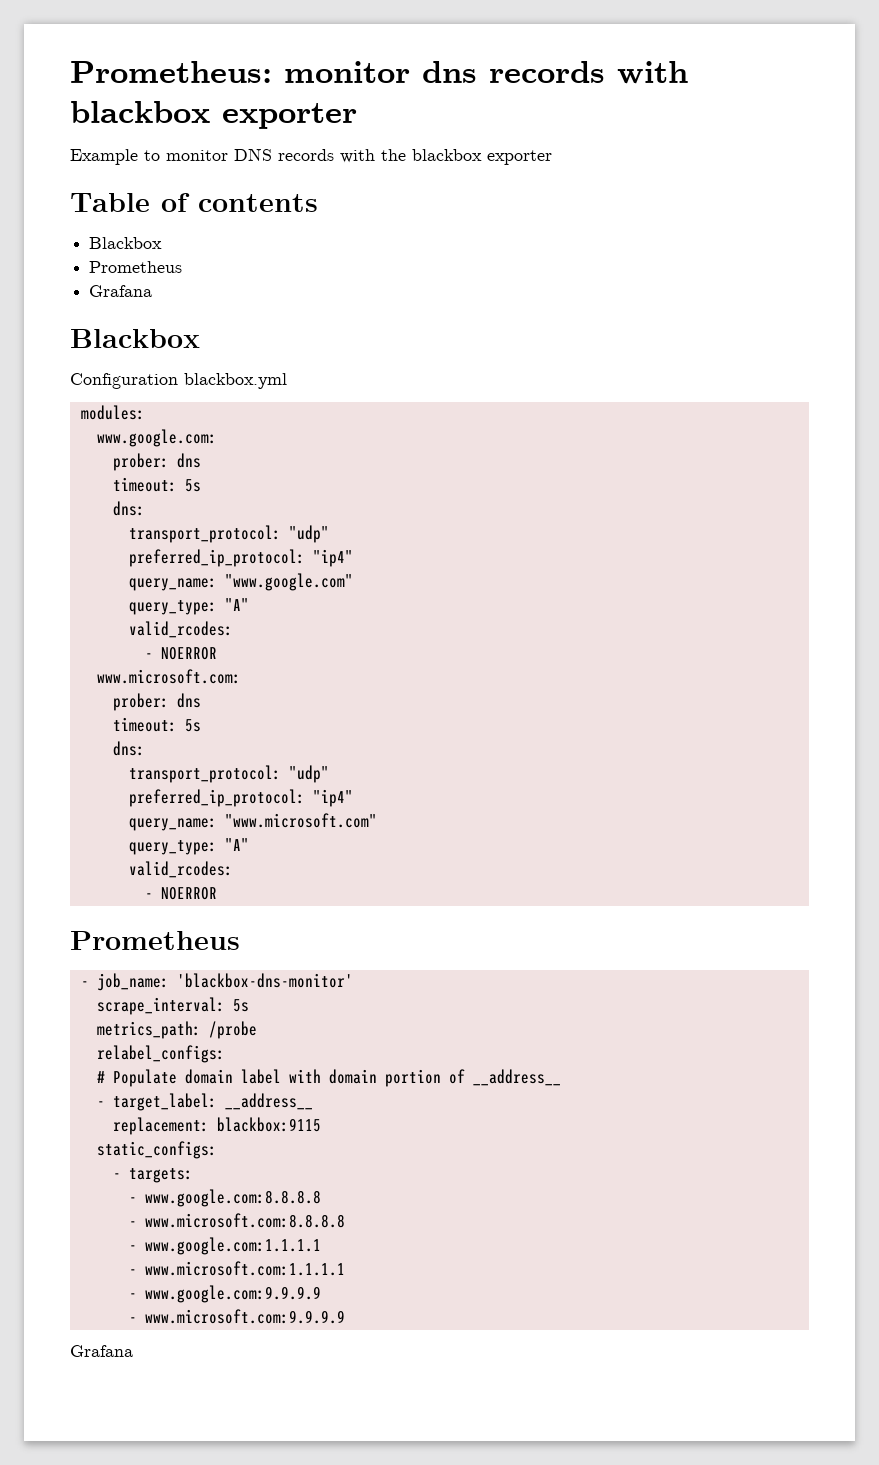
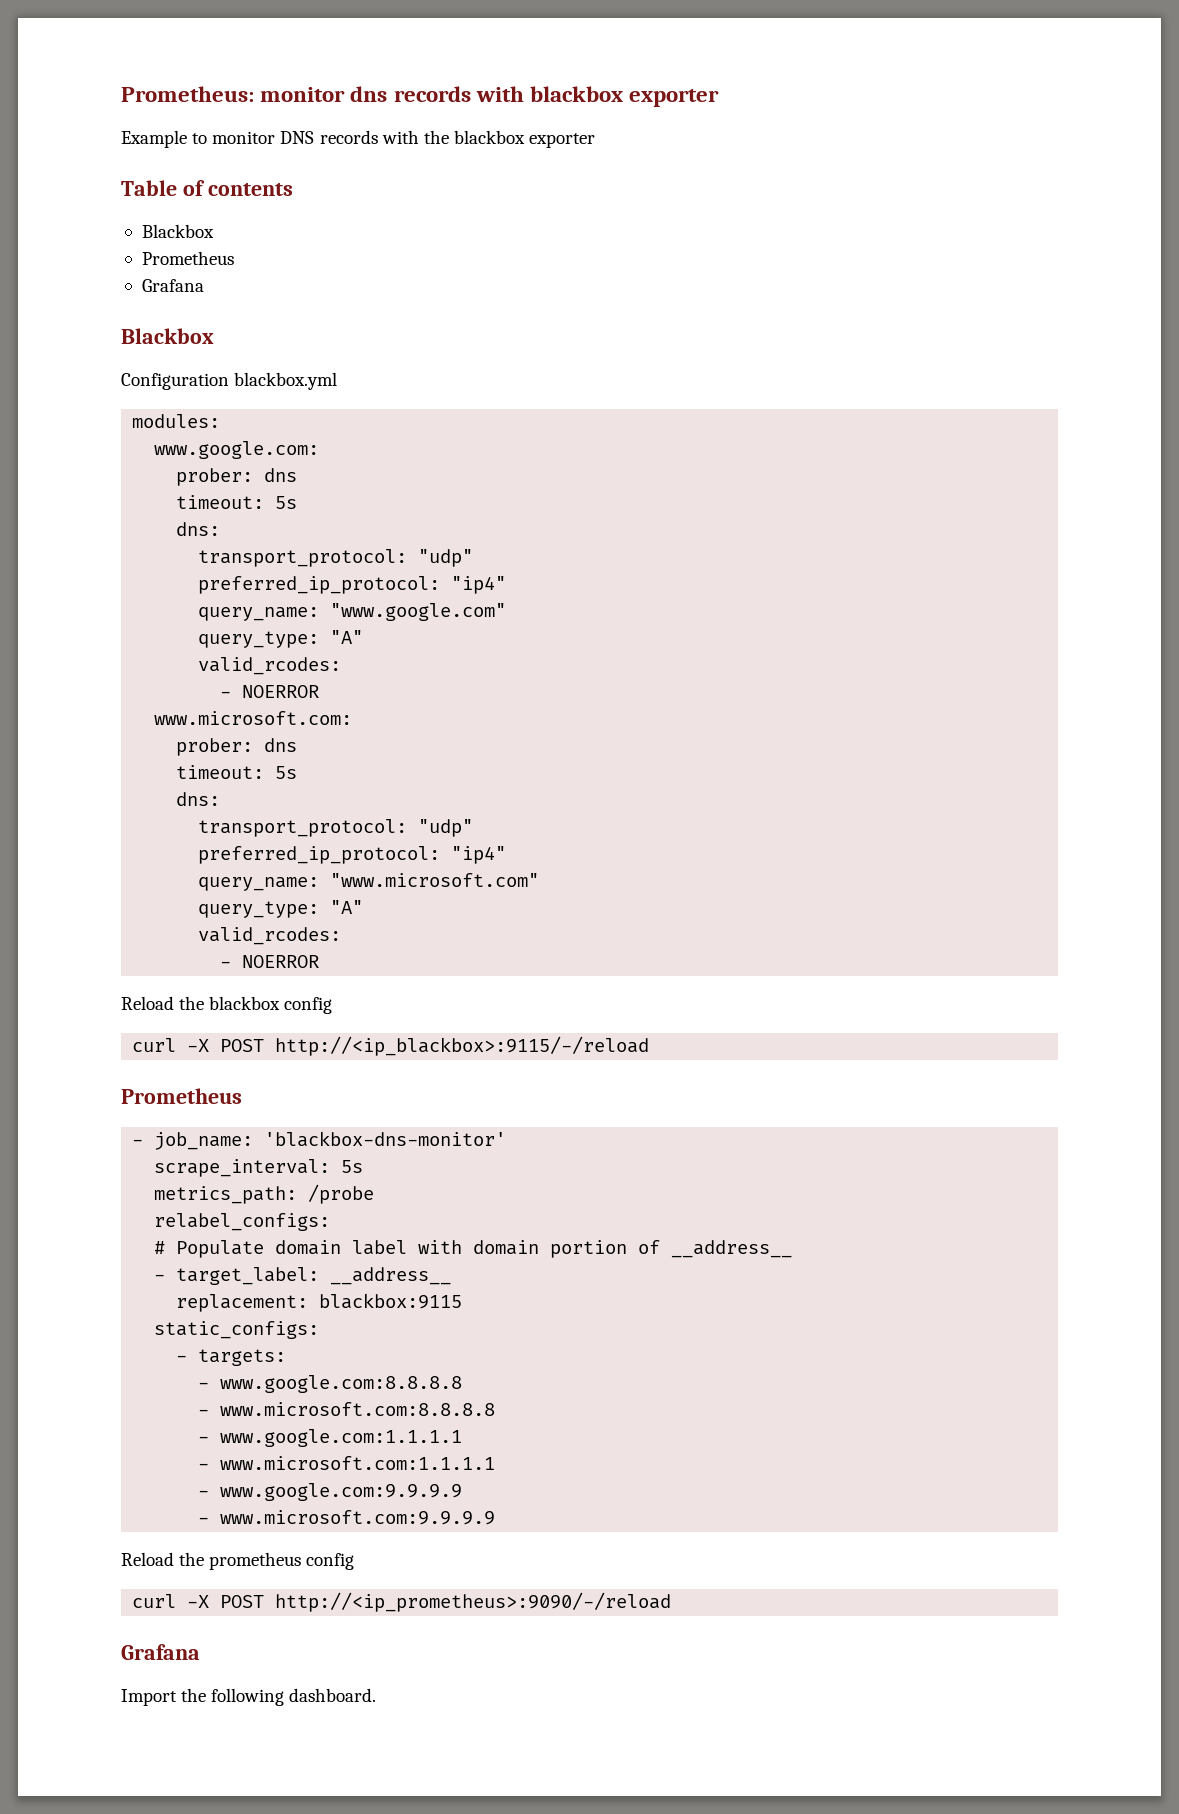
+ Reload the blackbox config
+ curl -X POST http://<ip_blackbox>:9115/-/reload
  - www.microsoft.com:9.9.9.9
+ Reload the prometheus config
+ curl -X POST http://<ip_prometheus>:9090/-/reload
  Grafana
+ Import the following dashboard.

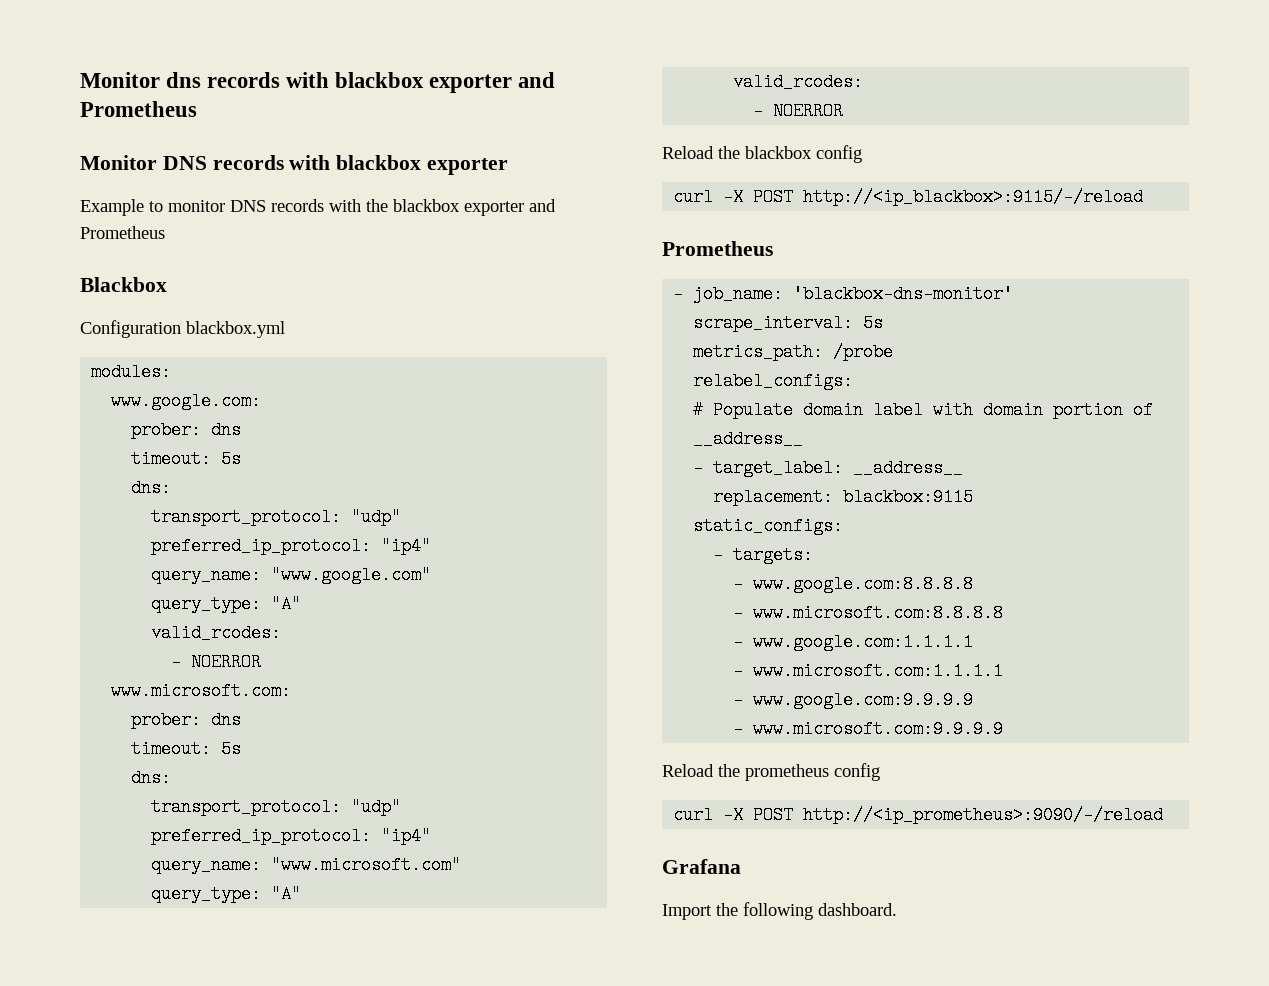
- Prometheus: monitor dns records with blackbox exporter
+ Monitor dns records with blackbox exporter and Prometheus
+ Monitor DNS records with blackbox exporter
- Example to monitor DNS records with the blackbox exporter
- Table of contents
- Blackbox
- Prometheus
- Grafana
+ Example to monitor DNS records with the blackbox exporter and Prometheus

